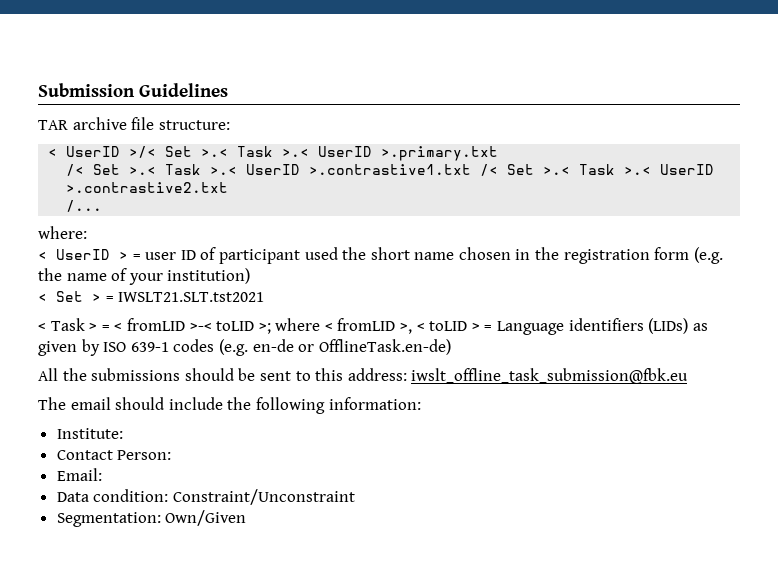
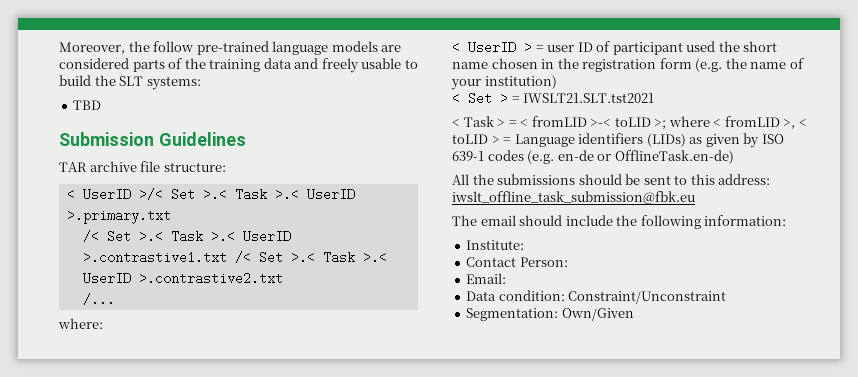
+ Moreover, the follow pre-trained language models are considered parts of the training data and freely usable to build the SLT systems:
+ TBD

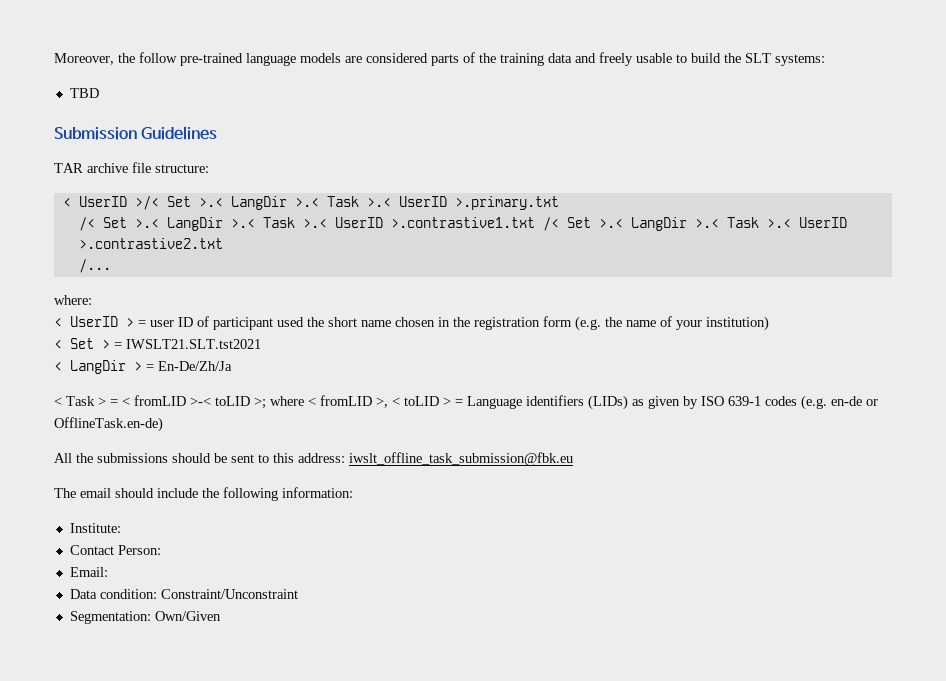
- < UserID >/< Set >.< Task >.< UserID >.primary.txt
+ < UserID >/< Set >.< LangDir >.< Task >.< UserID >.primary.txt
- /< Set >.< Task >.< UserID >.contrastive1.txt /< Set >.< Task >.< UserID >.contrastive2.txt
+ /< Set >.< LangDir >.< Task >.< UserID >.contrastive1.txt /< Set >.< LangDir >.< Task >.< UserID >.contrastive2.txt
+ < LangDir > = En-De/Zh/Ja

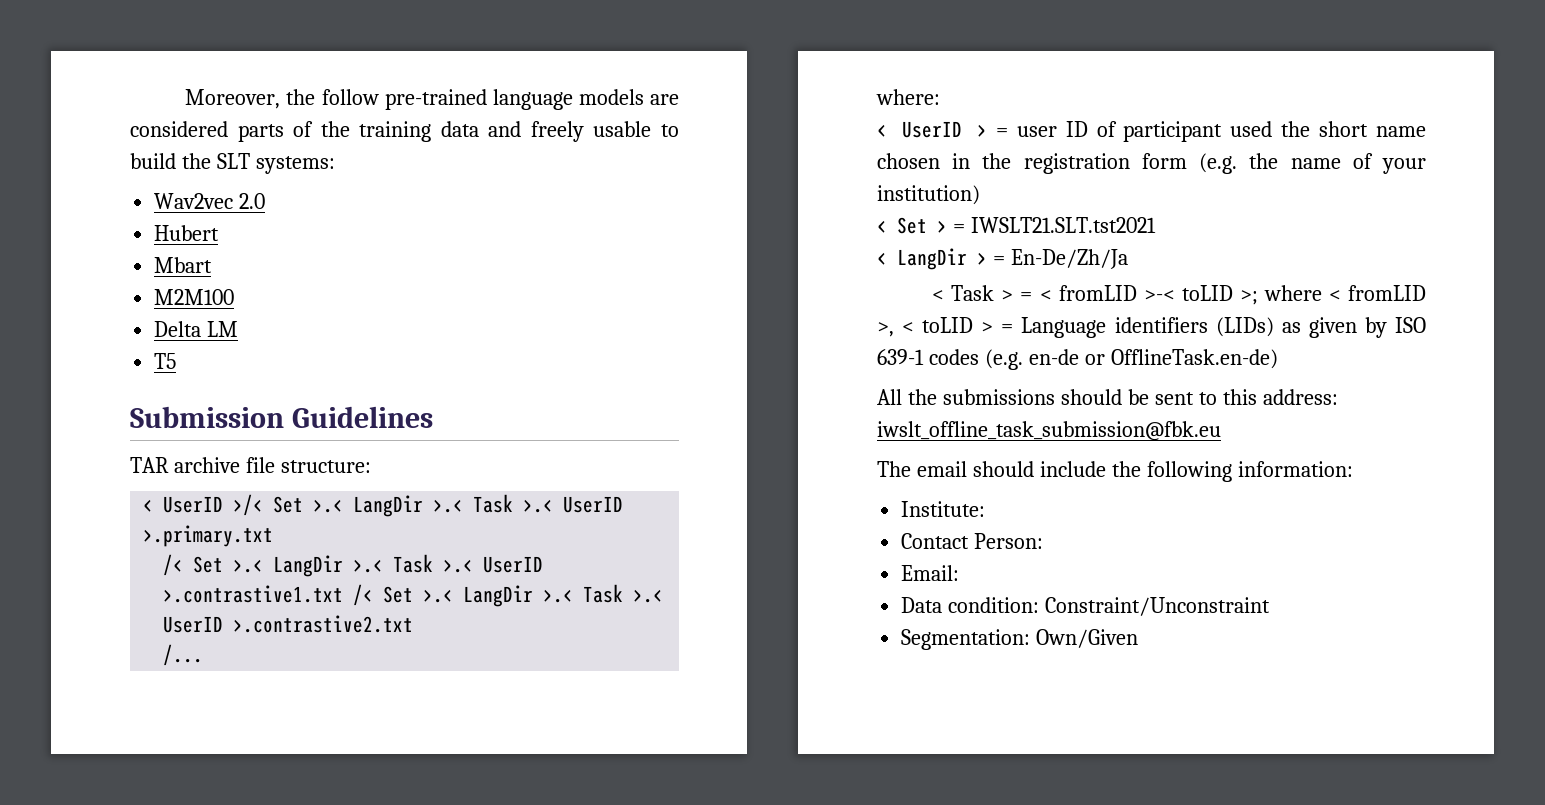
- TBD
+ Wav2vec 2.0
+ Hubert
+ Mbart
+ M2M100
+ Delta LM
+ T5

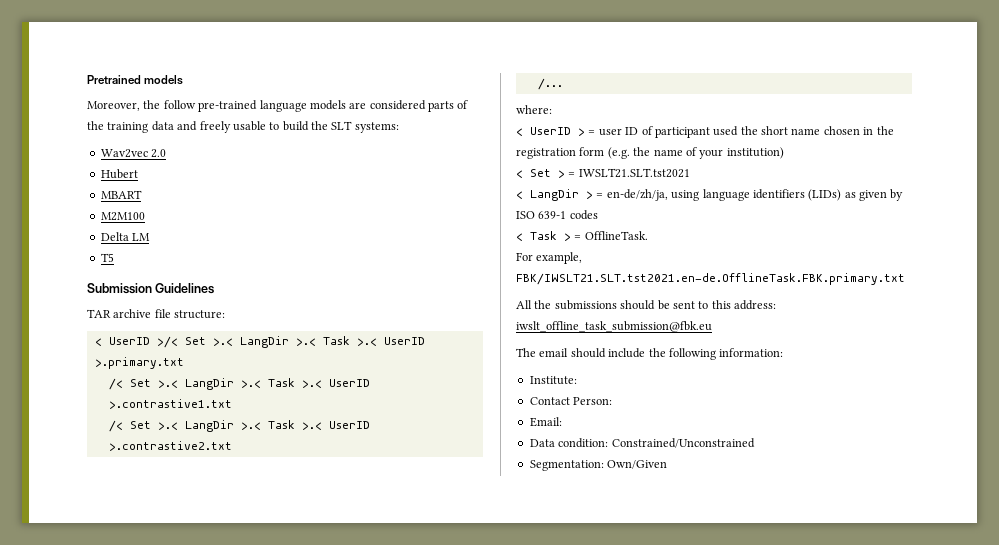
+ Pretrained models
- Mbart
+ MBART
- /< Set >.< LangDir >.< Task >.< UserID >.contrastive1.txt /< Set >.< LangDir >.< Task >.< UserID >.contrastive2.txt
+ /< Set >.< LangDir >.< Task >.< UserID >.contrastive1.txt
+ /< Set >.< LangDir >.< Task >.< UserID >.contrastive2.txt
- < LangDir > = En-De/Zh/Ja
- < Task > = < fromLID >-< toLID >; where < fromLID >, < toLID > = Language identifiers (LIDs) as given by ISO 639-1 codes (e.g. en-de or OfflineTask.en-de)
+ < LangDir > = en-de/zh/ja, using language identifiers (LIDs) as given by ISO 639-1 codes
+ < Task > = OfflineTask.
+ For example, FBK/IWSLT21.SLT.tst2021.en-de.OfflineTask.FBK.primary.txt
- Data condition: Constraint/Unconstraint
+ Data condition: Constrained/Unconstrained

